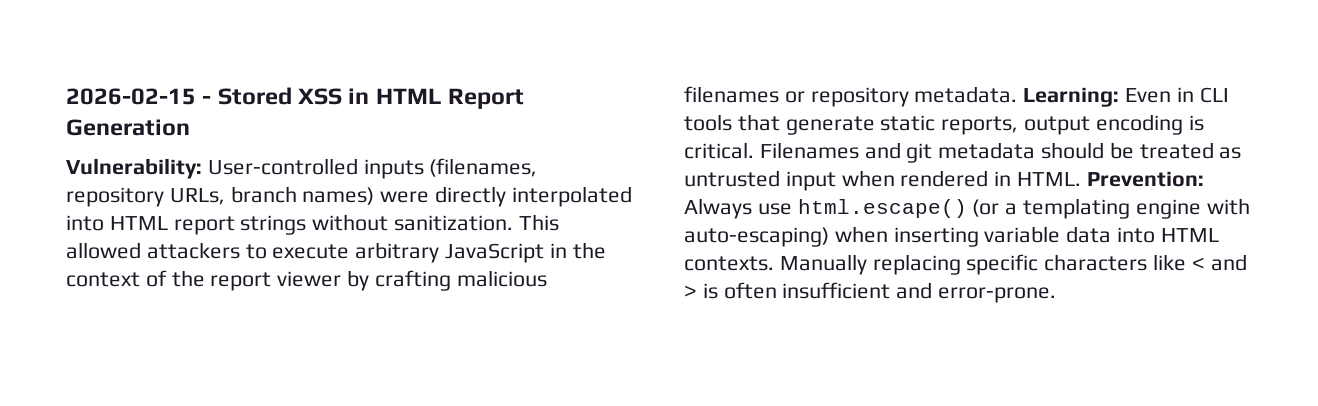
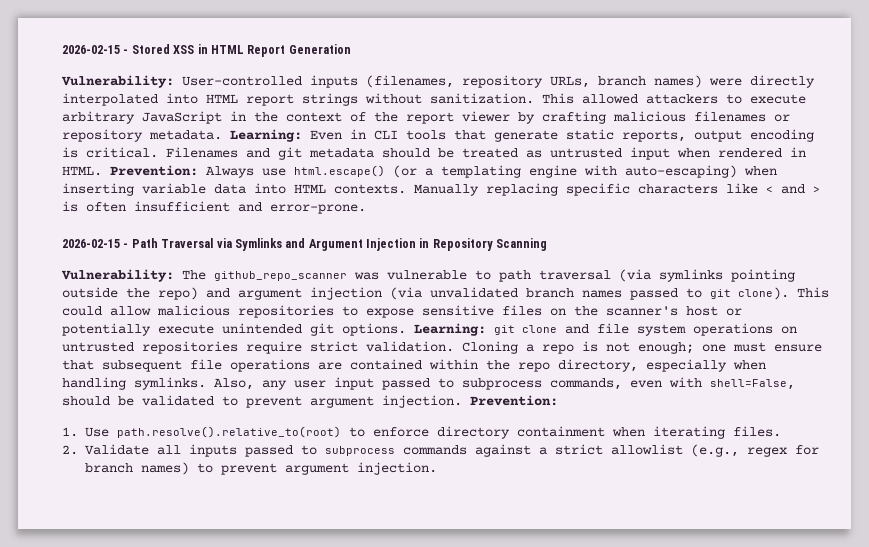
+ 2026-02-15 - Path Traversal via Symlinks and Argument Injection in Repository Scanning
+ Vulnerability: The github_repo_scanner was vulnerable to path traversal (via symlinks pointing outside the repo) and argument injection (via unvalidated branch names passed to git clone). This could allow malicious repositories to expose sensitive files on the scanner's host or potentially execute unintended git options. Learning: git clone and file system operations on untrusted repositories require strict validation. Cloning a repo is not enough; one must ensure that subsequent file operations are contained within the repo directory, especially when handling symlinks. Also, any user input passed to subprocess commands, even with shell=False, should be validated to prevent argument injection. Prevention:
+ 1. Use path.resolve().relative_to(root) to enforce directory containment when iterating files.
+ 2. Validate all inputs passed to subprocess commands against a strict allowlist (e.g., regex for branch names) to prevent argument injection.

